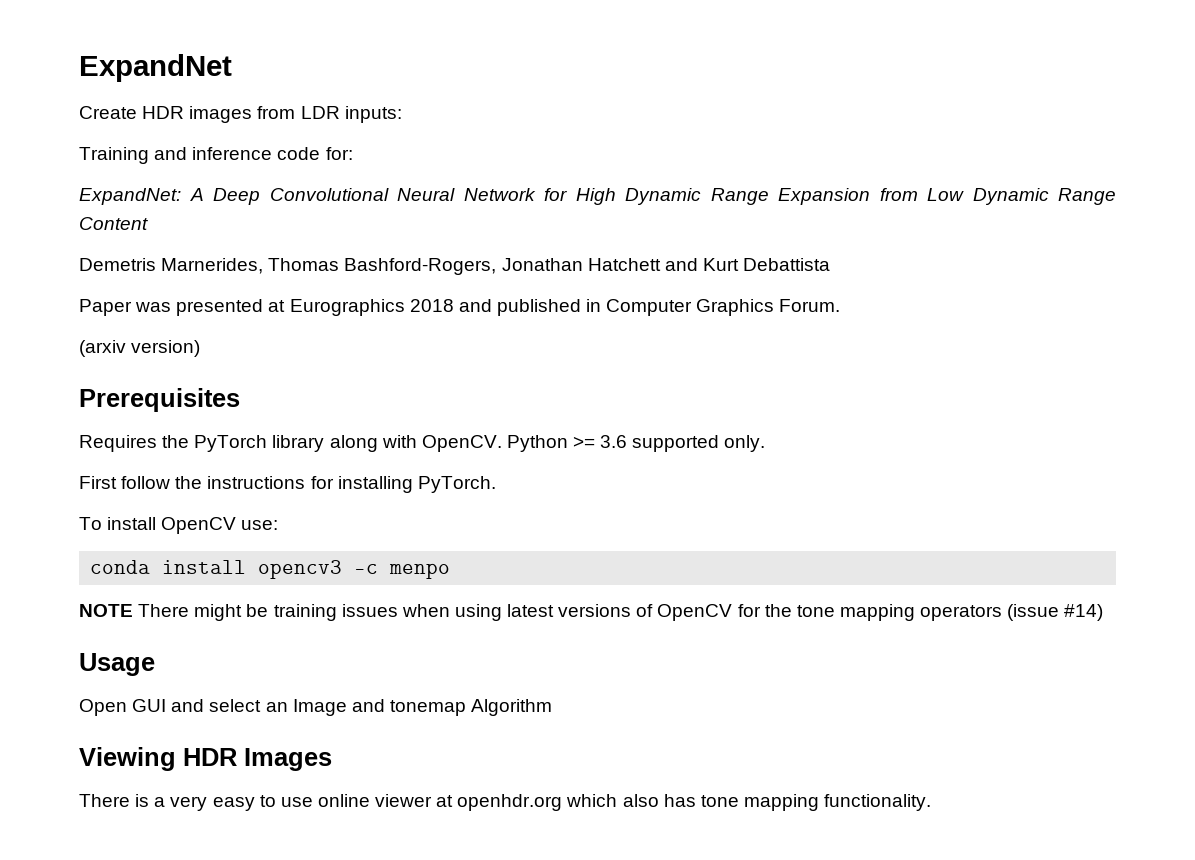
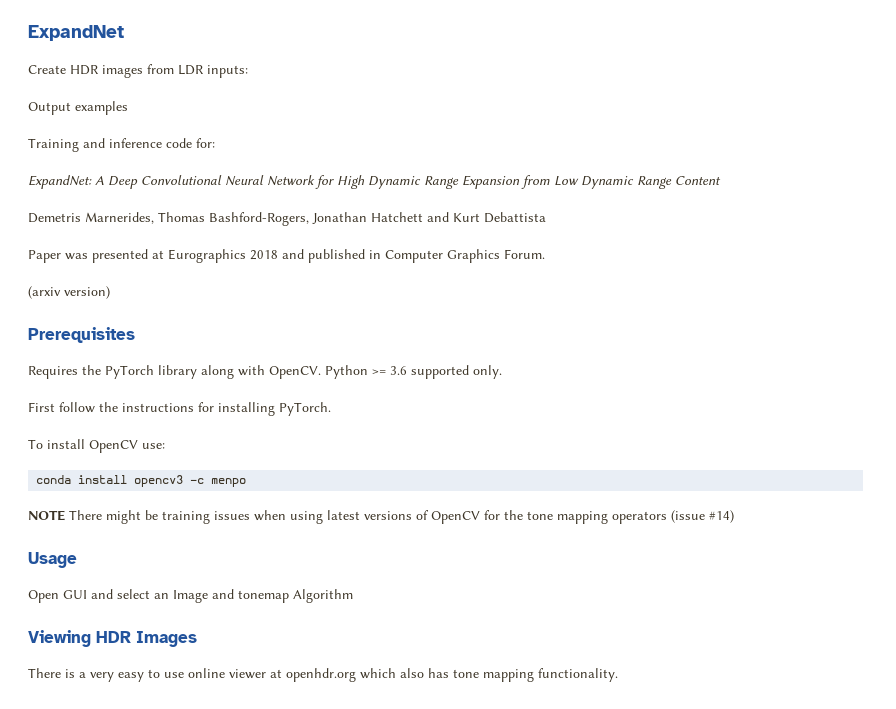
+ Output examples

